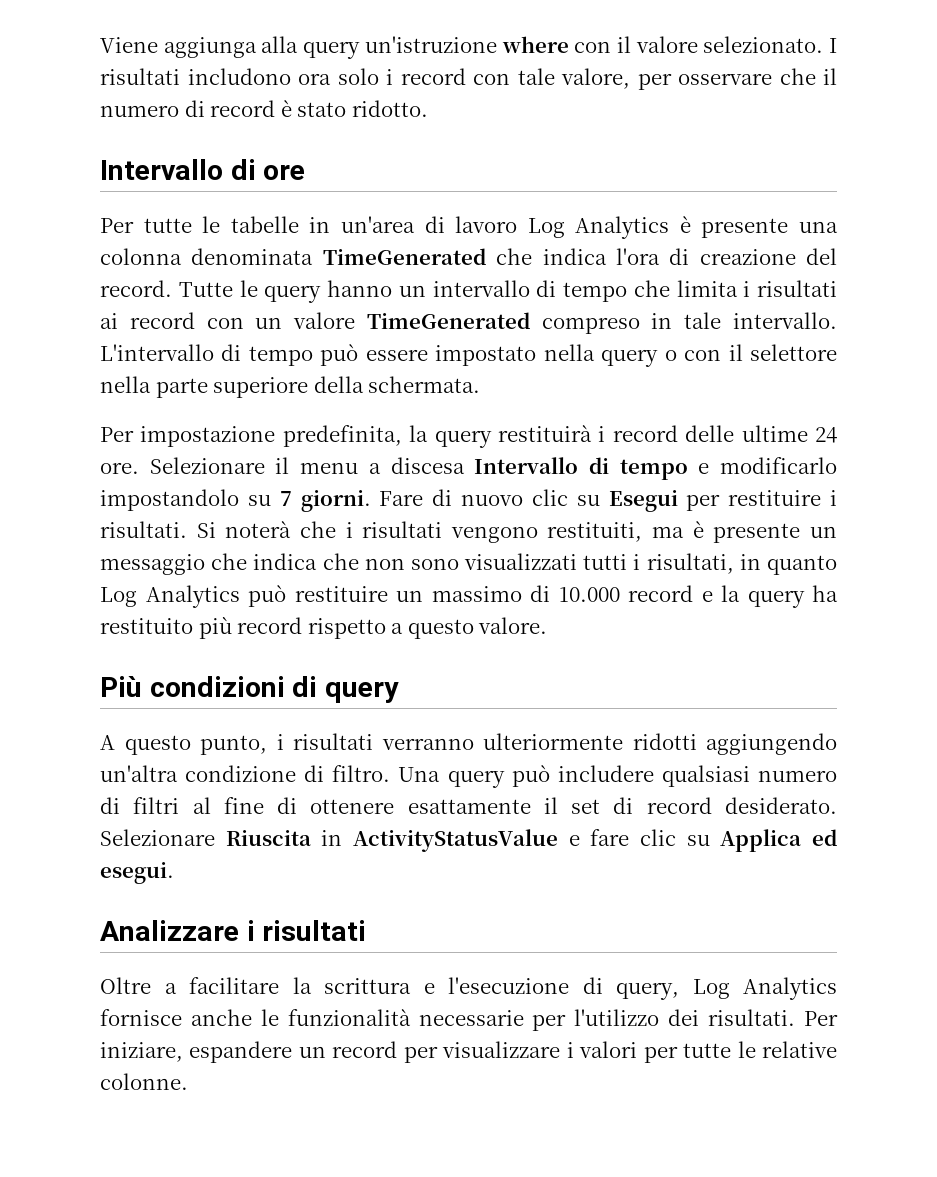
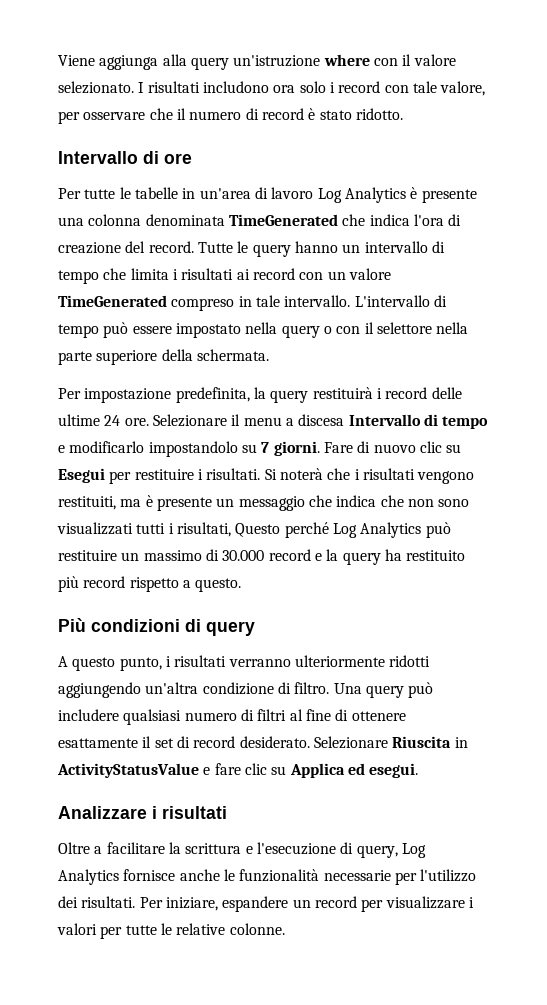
- Si noterà che i risultati vengono restituiti, ma è presente un messaggio che indica che non sono visualizzati tutti i risultati, in quanto Log Analytics può restituire un massimo di 10.000 record e la query ha restituito più record rispetto a questo valore.
+ Si noterà che i risultati vengono restituiti, ma è presente un messaggio che indica che non sono visualizzati tutti i risultati, Questo perché Log Analytics può restituire un massimo di 30.000 record e la query ha restituito più record rispetto a questo.

